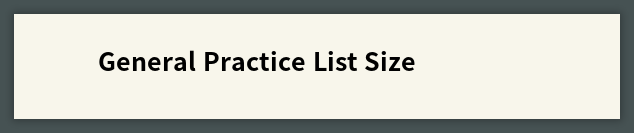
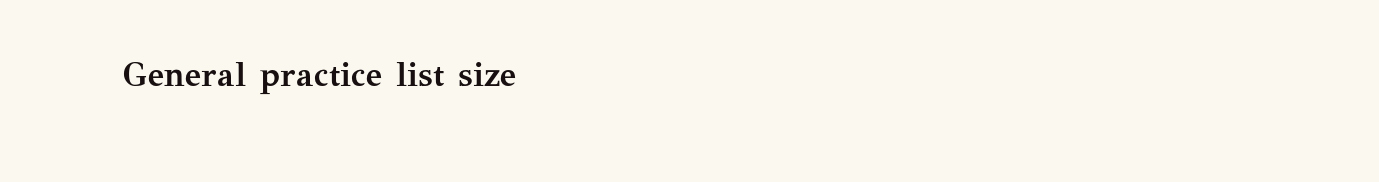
- General Practice List Size
+ General practice list size

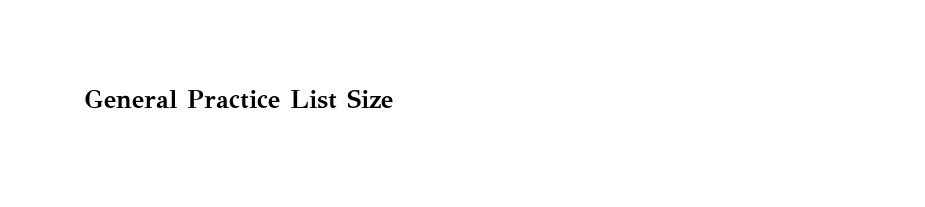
- General practice list size
+ General Practice List Size

